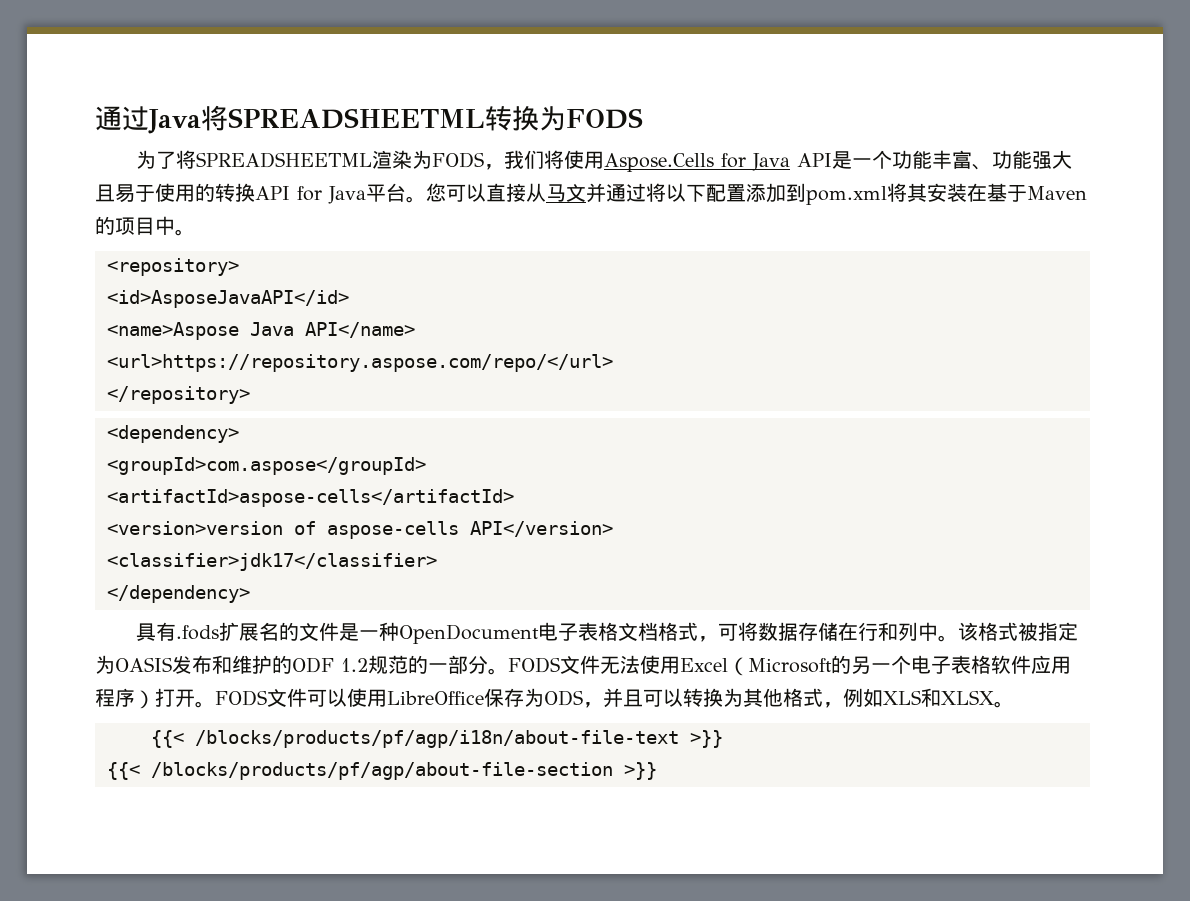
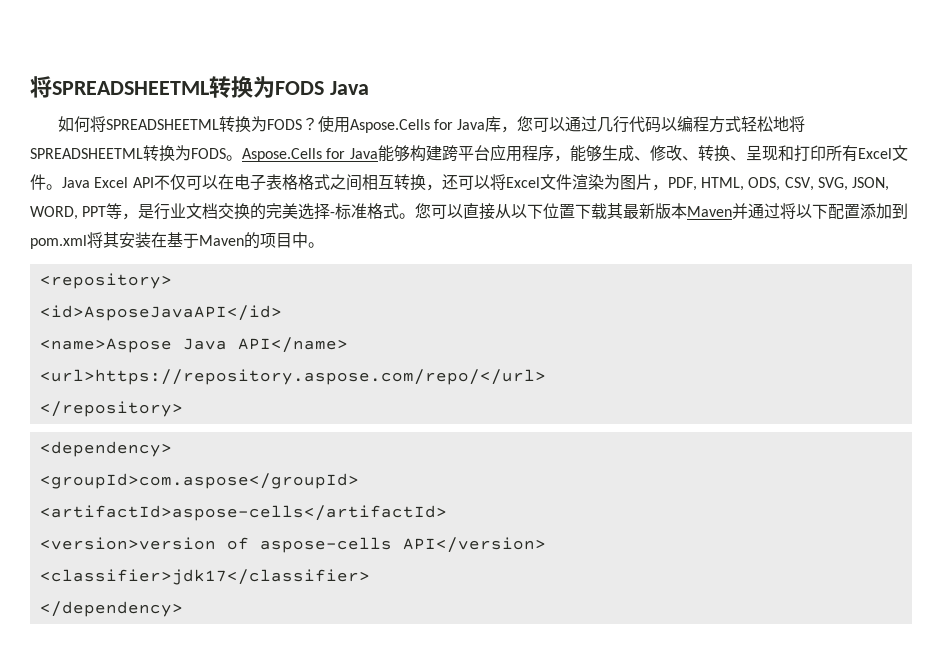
- 通过Java将SPREADSHEETML转换为FODS
- 为了将SPREADSHEETML渲染为FODS，我们将使用Aspose.Cells for Java API是一个功能丰富、功能强大且易于使用的转换API for Java平台。您可以直接从马文并通过将以下配置添加到pom.xml将其安装在基于Maven的项目中。
+ 将SPREADSHEETML转换为FODS Java
+ 如何将SPREADSHEETML转换为FODS？使用Aspose.Cells for Java库，您可以通过几行代码以编程方式轻松地将SPREADSHEETML转换为FODS。Aspose.Cells for Java能够构建跨平台应用程序，能够生成、修改、转换、呈现和打印所有Excel文件。Java Excel API不仅可以在电子表格格式之间相互转换，还可以将Excel文件渲染为图片，PDF, HTML, ODS, CSV, SVG, JSON, WORD, PPT等，是行业文档交换的完美选择-标准格式。您可以直接从以下位置下载其最新版本Maven并通过将以下配置添加到pom.xml将其安装在基于Maven的项目中。
- 具有.fods扩展名的文件是一种OpenDocument电子表格文档格式，可将数据存储在行和列中。该格式被指定为OASIS发布和维护的ODF 1.2规范的一部分。FODS文件无法使用Excel（Microsoft的另一个电子表格软件应用程序）打开。FODS文件可以使用LibreOffice保存为ODS，并且可以转换为其他格式，例如XLS和XLSX。
- {{< /blocks/products/pf/agp/i18n/about-file-text >}}
- {{< /blocks/products/pf/agp/about-file-section >}}

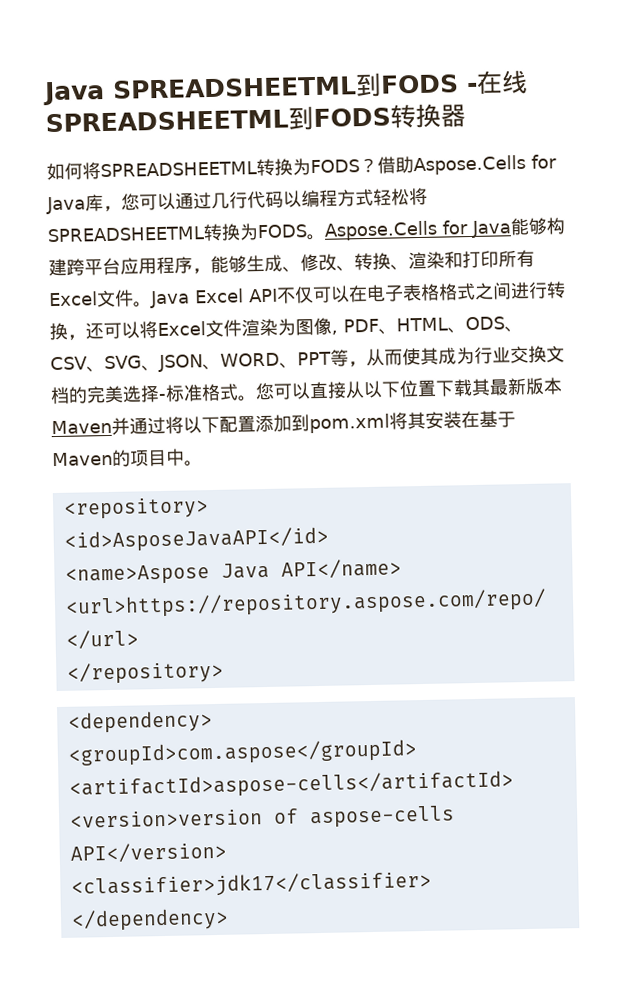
- 将SPREADSHEETML转换为FODS Java
+ Java SPREADSHEETML到FODS -在线SPREADSHEETML到FODS转换器
- 使用Aspose.Cells for Java库，您可以通过几行代码以编程方式轻松地将SPREADSHEETML转换为FODS。
+ 借助Aspose.Cells for Java库，您可以通过几行代码以编程方式轻松将SPREADSHEETML转换为FODS。
- Aspose.Cells for Java能够构建跨平台应用程序，能够生成、修改、转换、呈现和打印所有Excel文件。
+ Aspose.Cells for Java能够构建跨平台应用程序，能够生成、修改、转换、渲染和打印所有Excel文件。
- Java Excel API不仅可以在电子表格格式之间相互转换，还可以将Excel文件渲染为图片，PDF, HTML, ODS, CSV, SVG, JSON, WORD, PPT等，是行业文档交换的完美选择-标准格式。
+ Java Excel API不仅可以在电子表格格式之间进行转换，还可以将Excel文件渲染为图像, PDF、HTML、ODS、CSV、SVG、JSON、WORD、PPT等，从而使其成为行业交换文档的完美选择-标准格式。

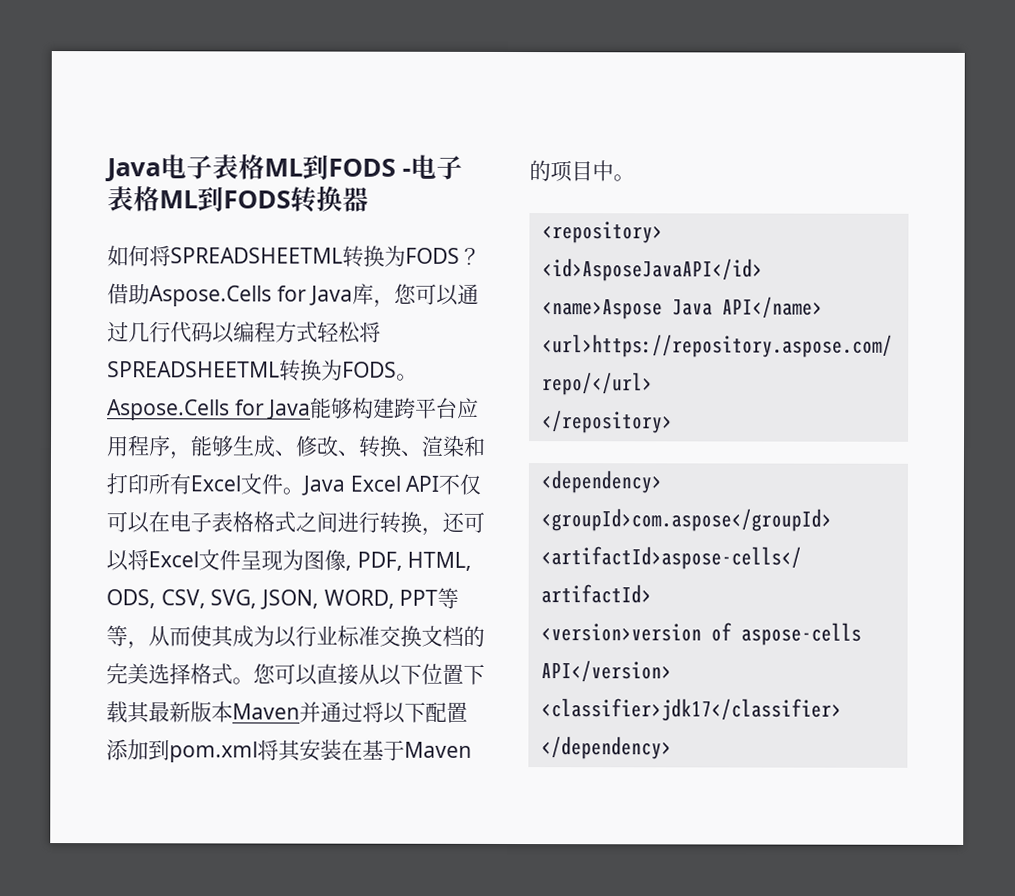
- Java SPREADSHEETML到FODS -在线SPREADSHEETML到FODS转换器
+ Java电子表格ML到FODS -电子表格ML到FODS转换器
- Java Excel API不仅可以在电子表格格式之间进行转换，还可以将Excel文件渲染为图像, PDF、HTML、ODS、CSV、SVG、JSON、WORD、PPT等，从而使其成为行业交换文档的完美选择-标准格式。
+ Java Excel API不仅可以在电子表格格式之间进行转换，还可以将Excel文件呈现为图像, PDF, HTML, ODS, CSV, SVG, JSON, WORD, PPT等等，从而使其成为以行业标准交换文档的完美选择格式。

